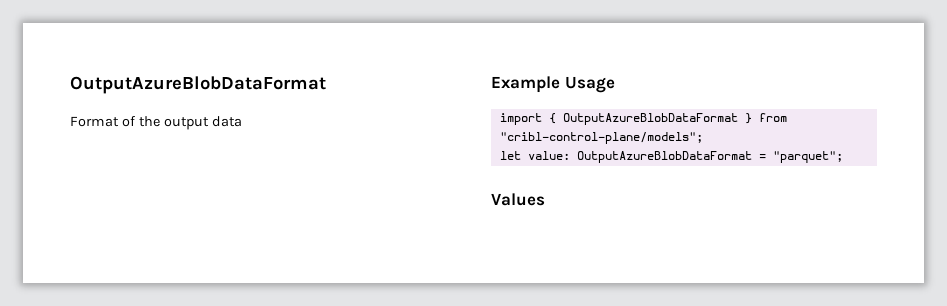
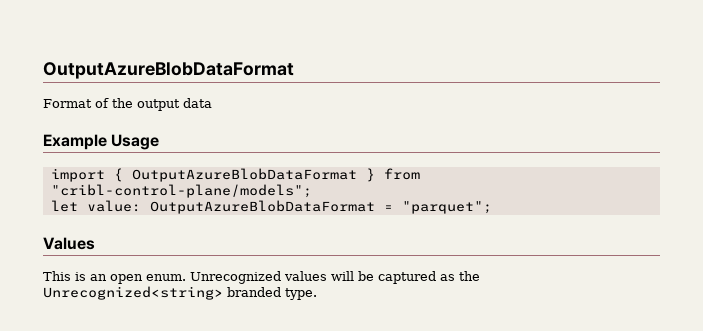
+ This is an open enum. Unrecognized values will be captured as the Unrecognized<string> branded type.

